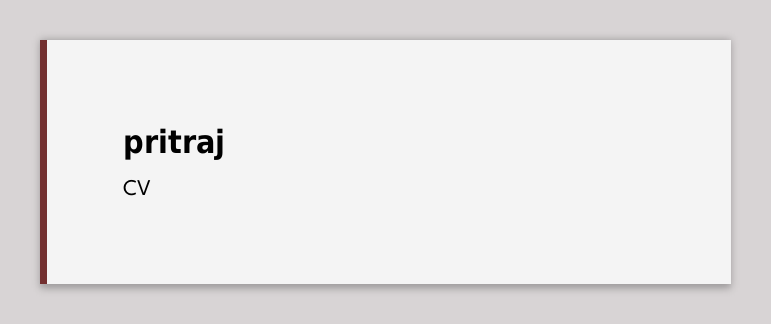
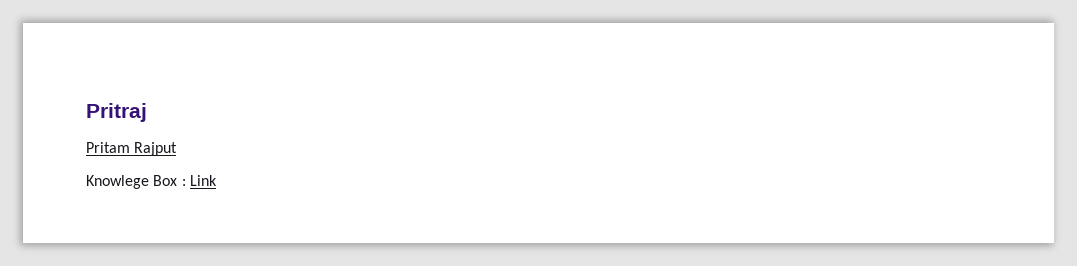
- pritraj
- CV
+ Pritraj
+ Pritam Rajput
+ Knowlege Box : Link

